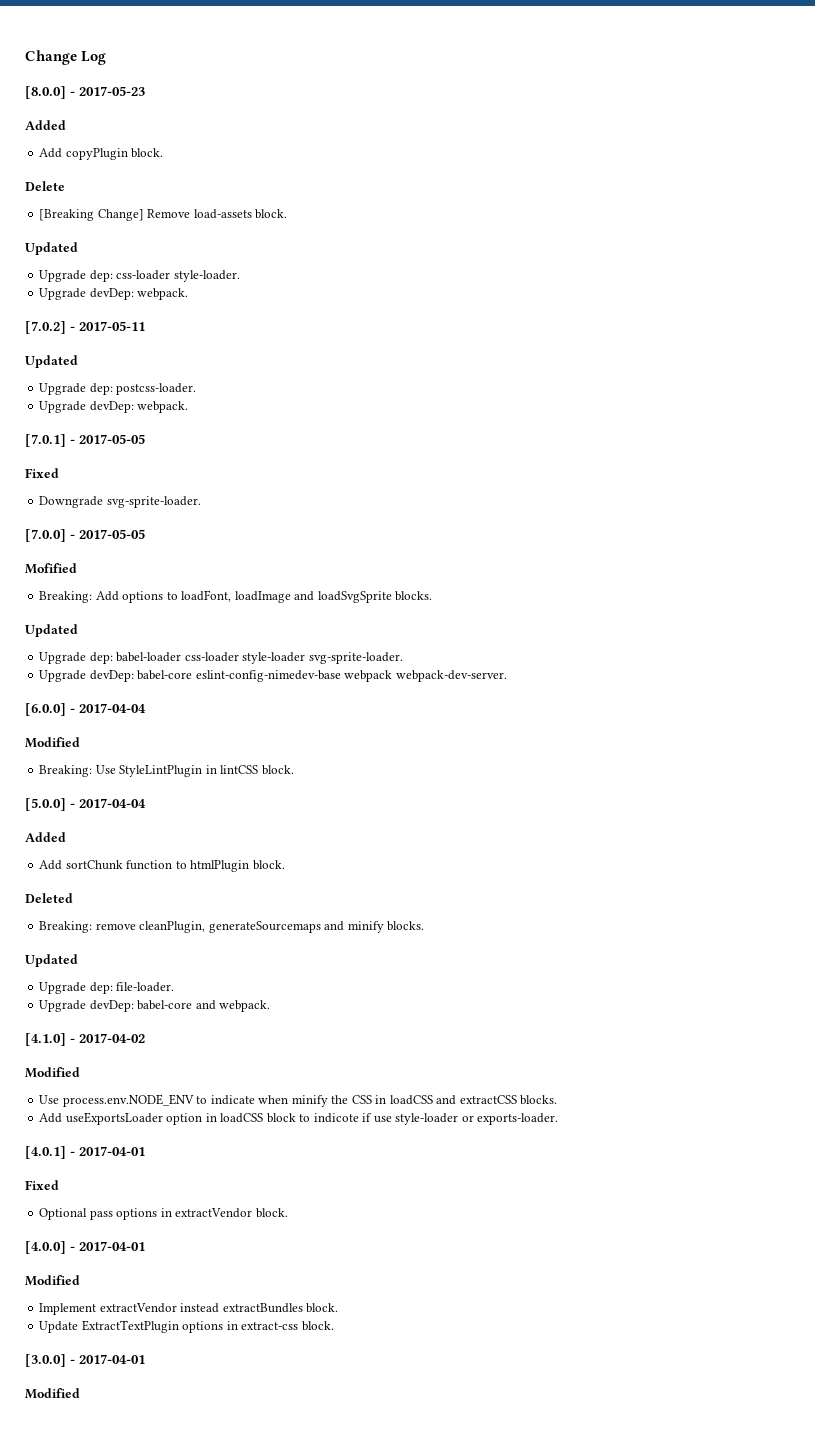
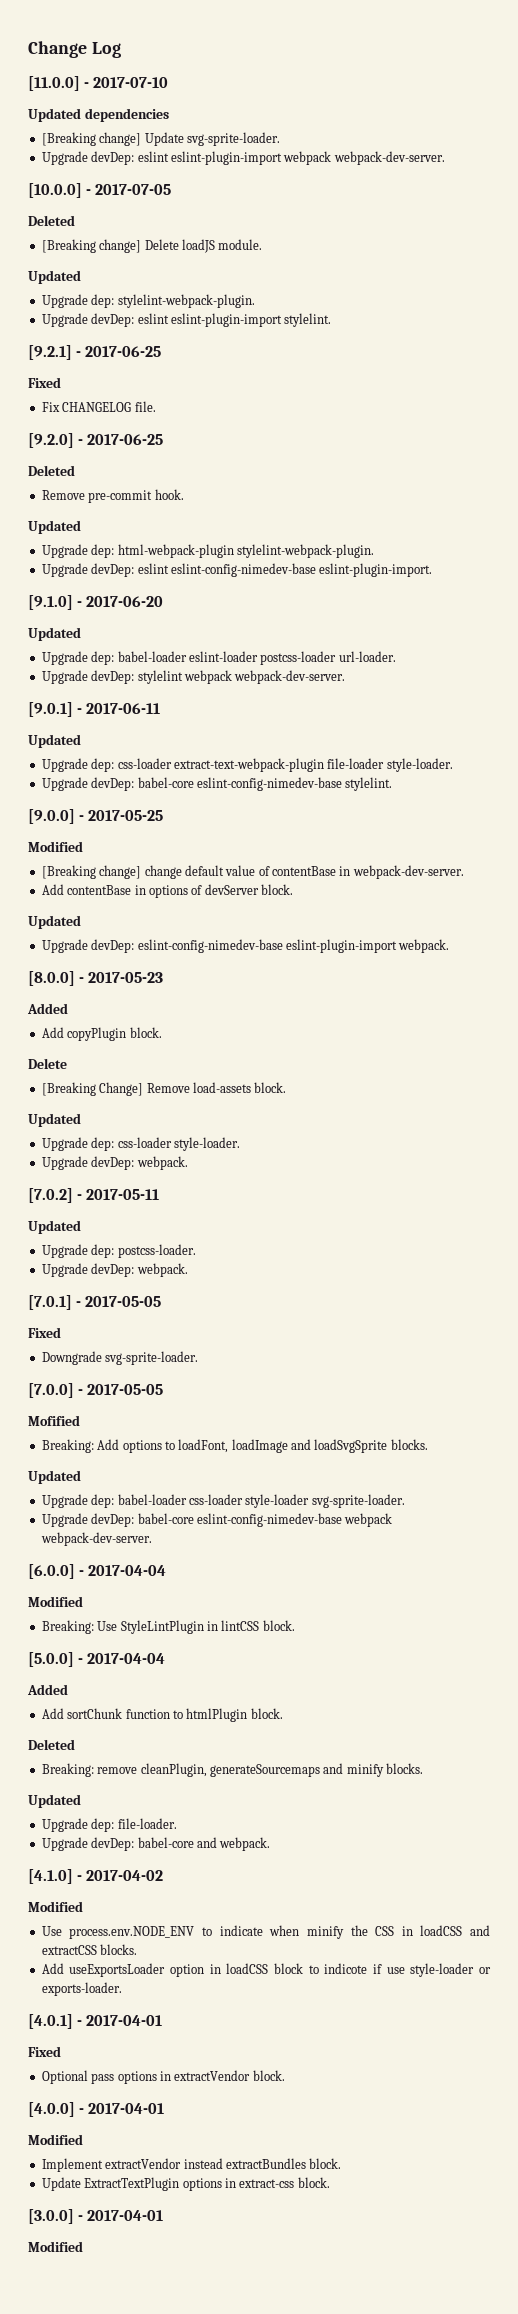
+ [11.0.0] - 2017-07-10
+ Updated dependencies
+ [Breaking change] Update svg-sprite-loader.
+ Upgrade devDep: eslint eslint-plugin-import webpack webpack-dev-server.
+ [10.0.0] - 2017-07-05
+ Deleted
+ [Breaking change] Delete loadJS module.
+ Updated
+ Upgrade dep: stylelint-webpack-plugin.
+ Upgrade devDep: eslint eslint-plugin-import stylelint.
+ [9.2.1] - 2017-06-25
+ Fixed
+ Fix CHANGELOG file.
+ [9.2.0] - 2017-06-25
+ Deleted
+ Remove pre-commit hook.
+ Updated
+ Upgrade dep: html-webpack-plugin stylelint-webpack-plugin.
+ Upgrade devDep: eslint eslint-config-nimedev-base eslint-plugin-import.
+ [9.1.0] - 2017-06-20
+ Updated
+ Upgrade dep: babel-loader eslint-loader postcss-loader url-loader.
+ Upgrade devDep: stylelint webpack webpack-dev-server.
+ [9.0.1] - 2017-06-11
+ Updated
+ Upgrade dep: css-loader extract-text-webpack-plugin file-loader style-loader.
+ Upgrade devDep: babel-core eslint-config-nimedev-base stylelint.
+ [9.0.0] - 2017-05-25
+ Modified
+ [Breaking change] change default value of contentBase in webpack-dev-server.
+ Add contentBase in options of devServer block.
+ Updated
+ Upgrade devDep: eslint-config-nimedev-base eslint-plugin-import webpack.

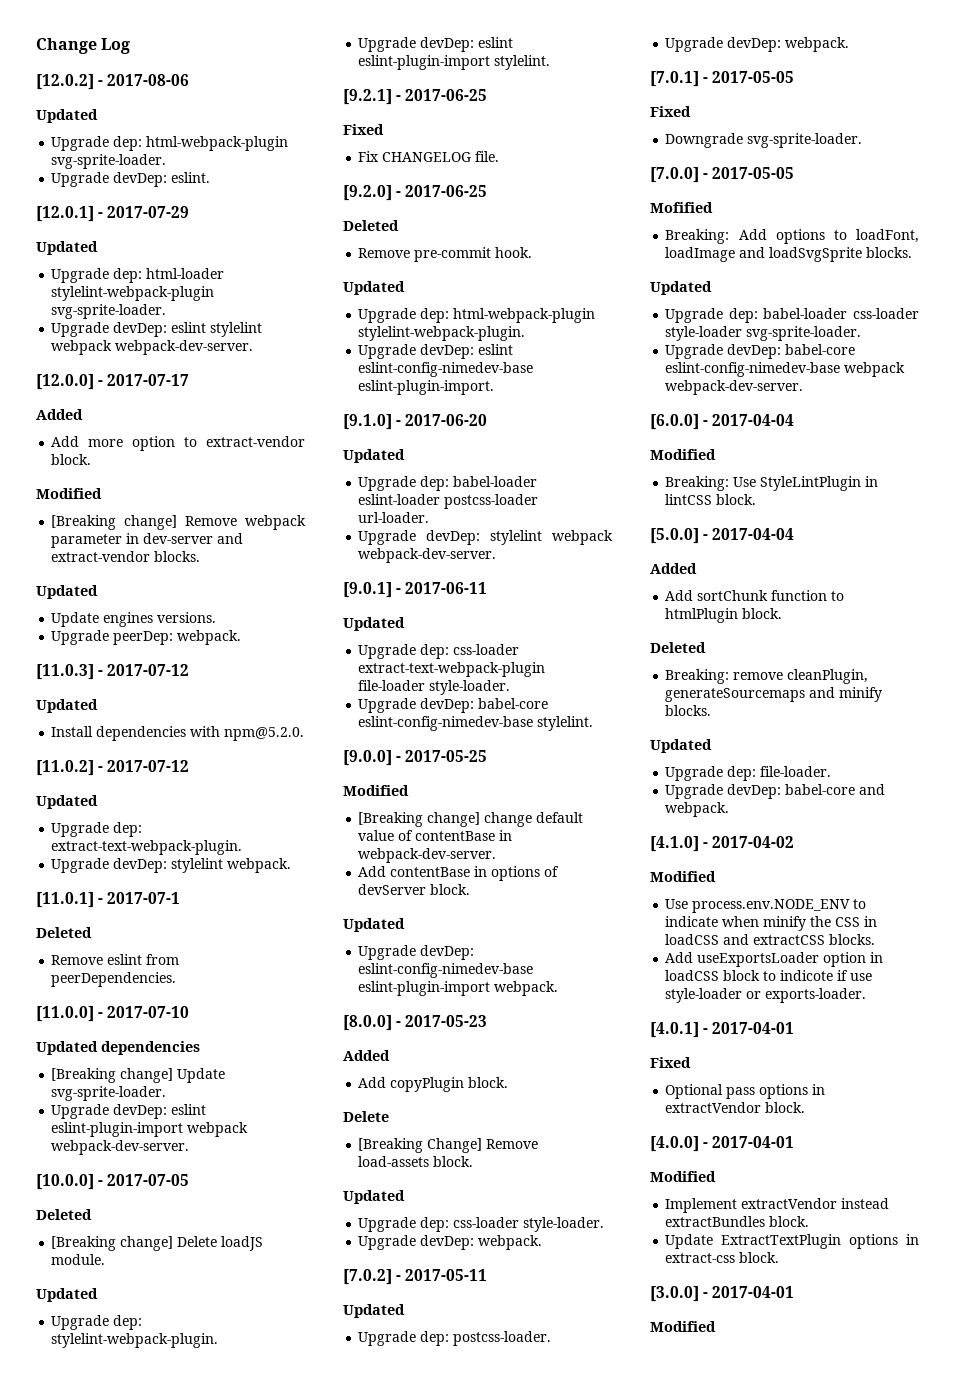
+ [12.0.2] - 2017-08-06
+ Updated
+ Upgrade dep: html-webpack-plugin svg-sprite-loader.
+ Upgrade devDep: eslint.
+ [12.0.1] - 2017-07-29
+ Updated
+ Upgrade dep: html-loader stylelint-webpack-plugin svg-sprite-loader.
+ Upgrade devDep: eslint stylelint webpack webpack-dev-server.
+ [12.0.0] - 2017-07-17
+ Added
+ Add more option to extract-vendor block.
+ Modified
+ [Breaking change] Remove webpack parameter in dev-server and extract-vendor blocks.
+ Updated
+ Update engines versions.
+ Upgrade peerDep: webpack.
+ [11.0.3] - 2017-07-12
+ Updated
+ Install dependencies with npm@5.2.0.
+ [11.0.2] - 2017-07-12
+ Updated
+ Upgrade dep: extract-text-webpack-plugin.
+ Upgrade devDep: stylelint webpack.
+ [11.0.1] - 2017-07-1
+ Deleted
+ Remove eslint from peerDependencies.

